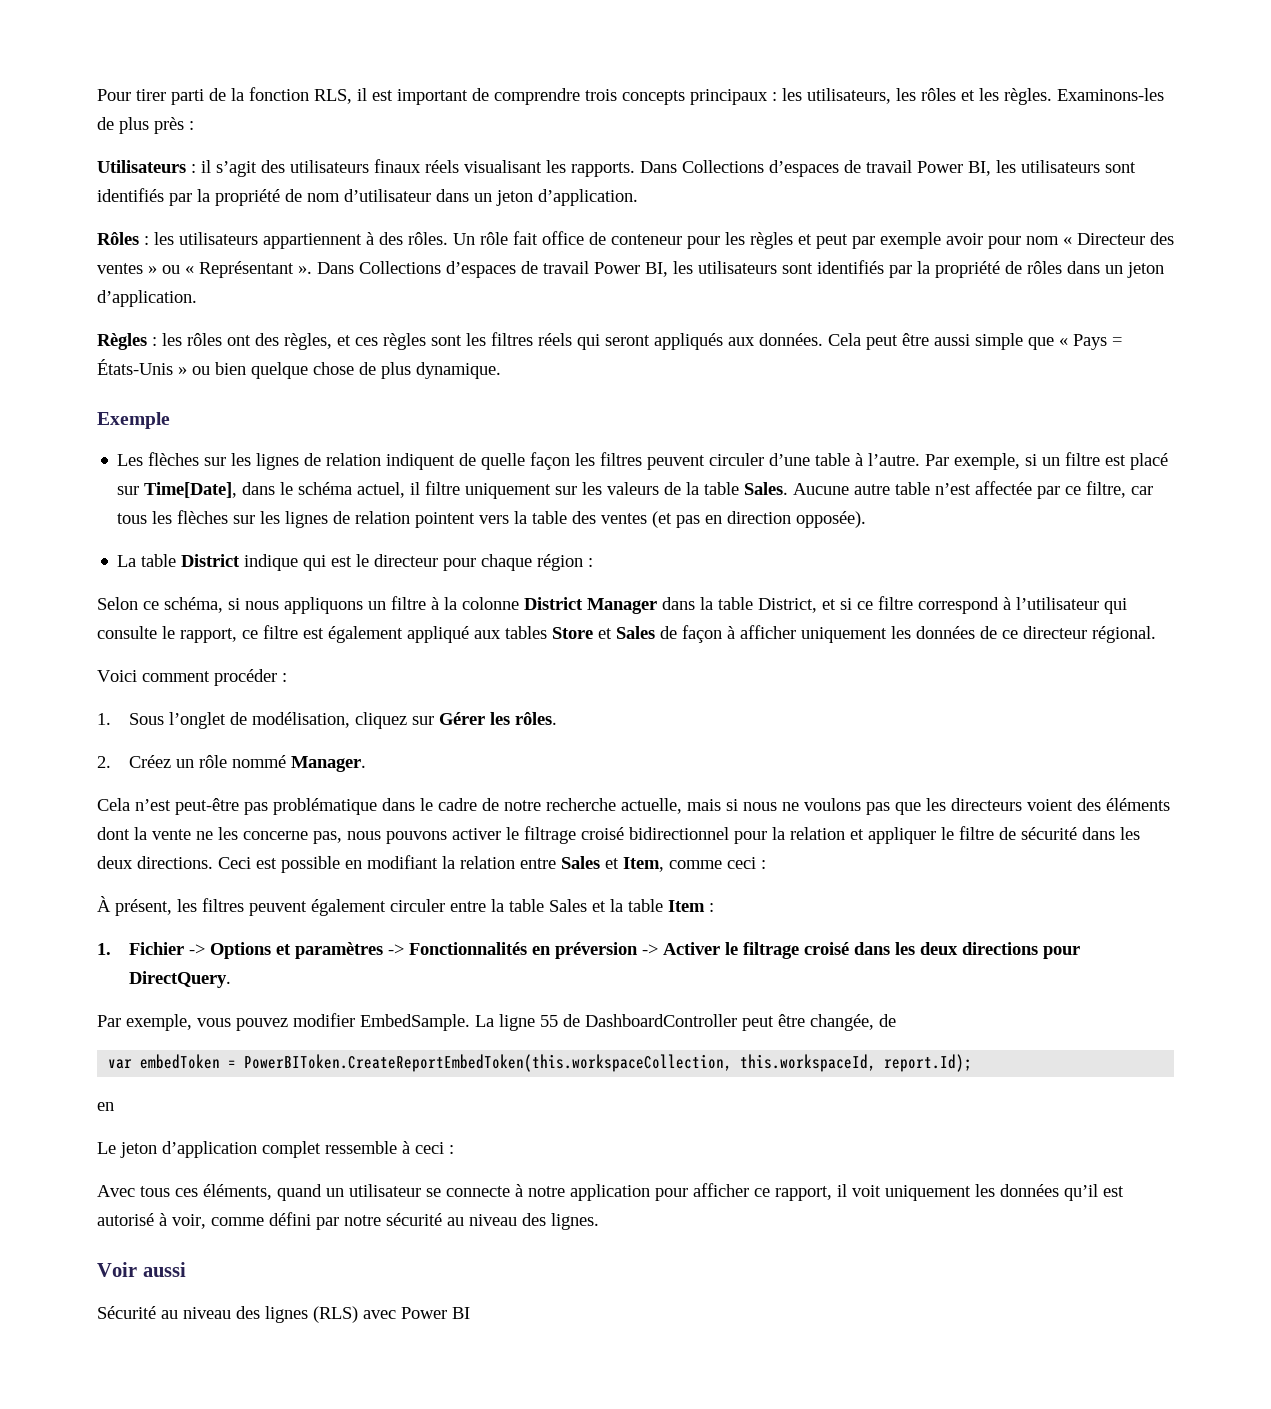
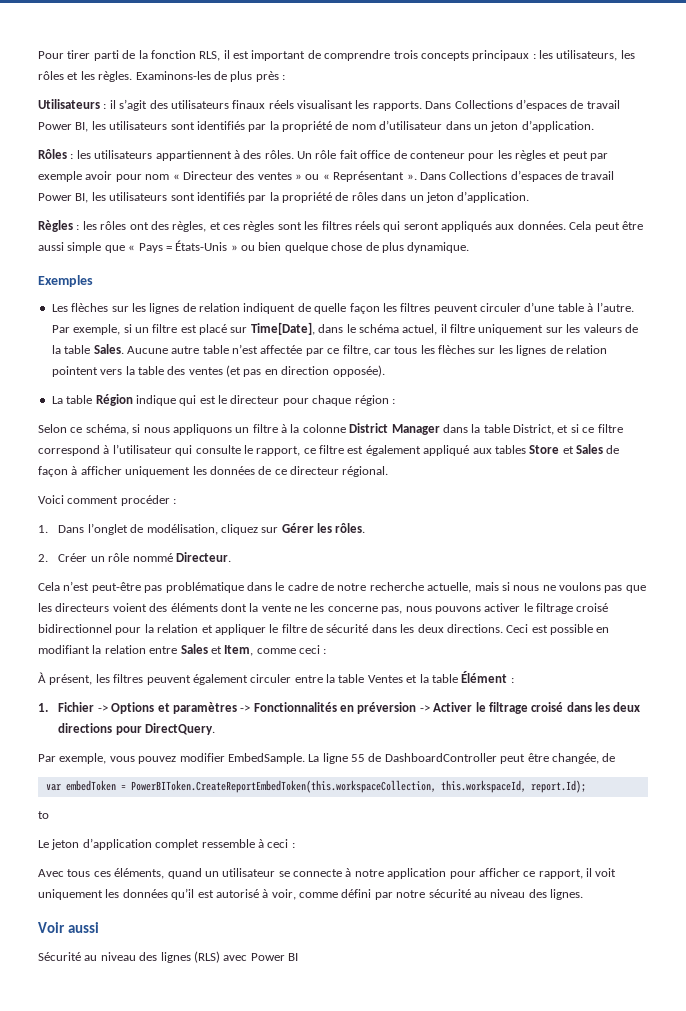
- Exemple
+ Exemples
- La table District indique qui est le directeur pour chaque région :
+ La table Région indique qui est le directeur pour chaque région :
- 1. Sous l’onglet de modélisation, cliquez sur Gérer les rôles.
+ 1. Dans l’onglet de modélisation, cliquez sur Gérer les rôles.
- 2. Créez un rôle nommé Manager.
+ 2. Créer un rôle nommé Directeur.
- À présent, les filtres peuvent également circuler entre la table Sales et la table Item :
+ À présent, les filtres peuvent également circuler entre la table Ventes et la table Élément :
  var embedToken = PowerBIToken.CreateReportEmbedToken(this.workspaceCollection, this.workspaceId, report.Id);
- en
+ to

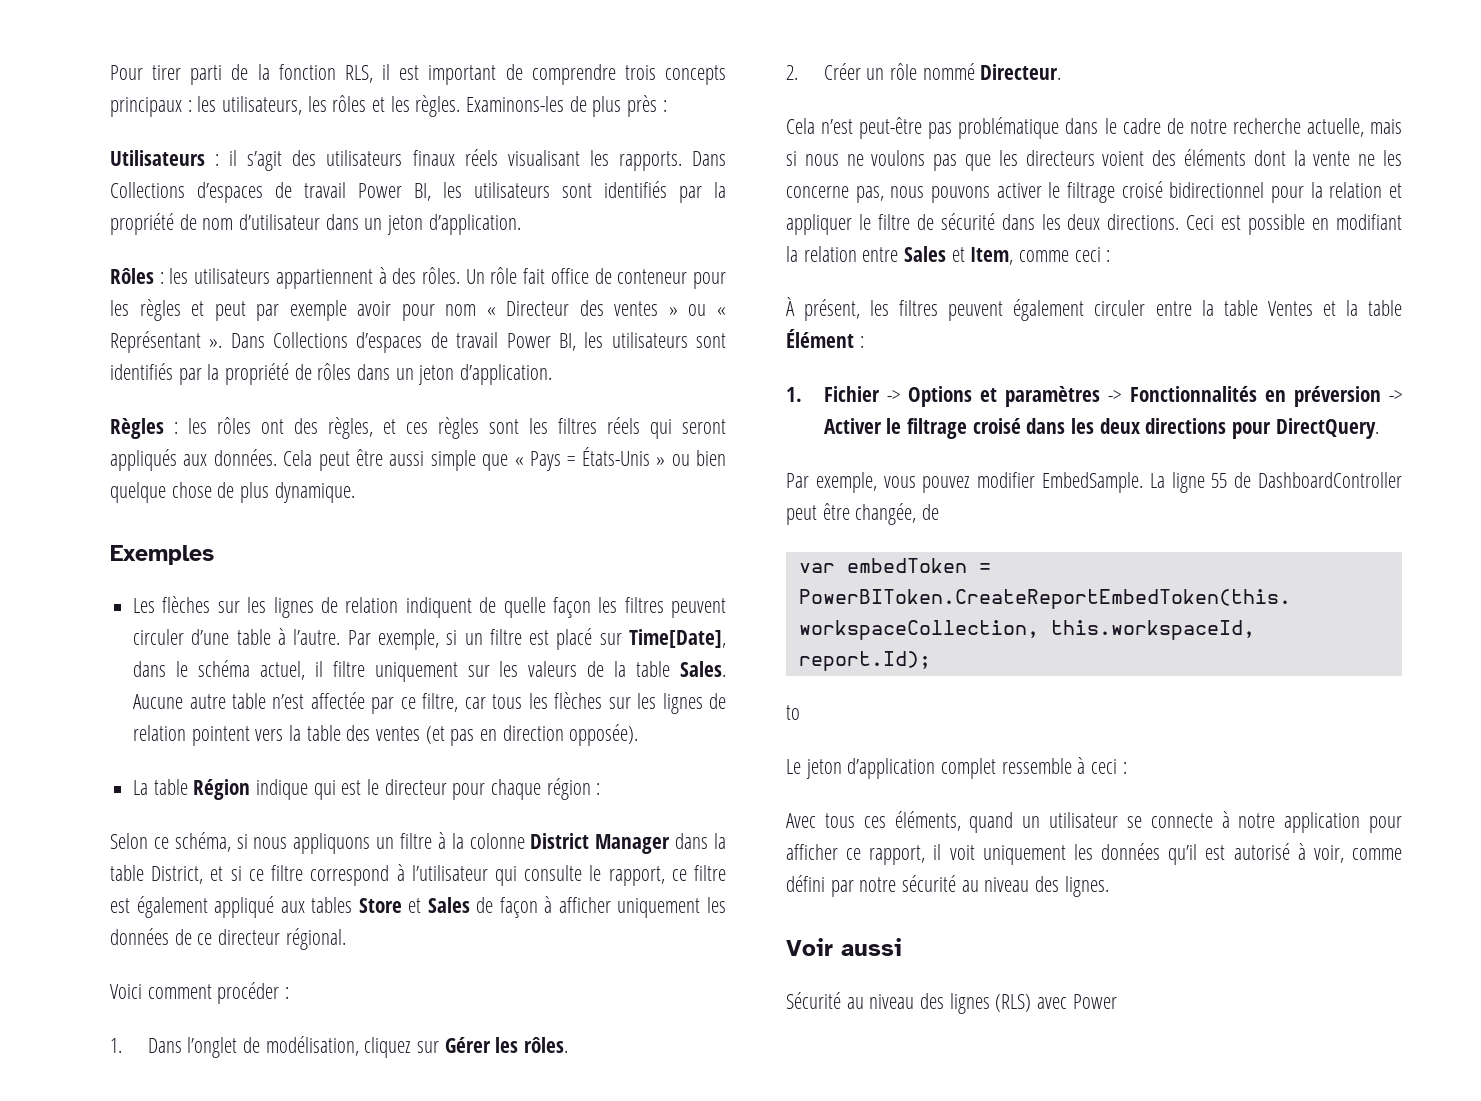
- Sécurité au niveau des lignes (RLS) avec Power BI
+ Sécurité au niveau des lignes (RLS) avec Power

